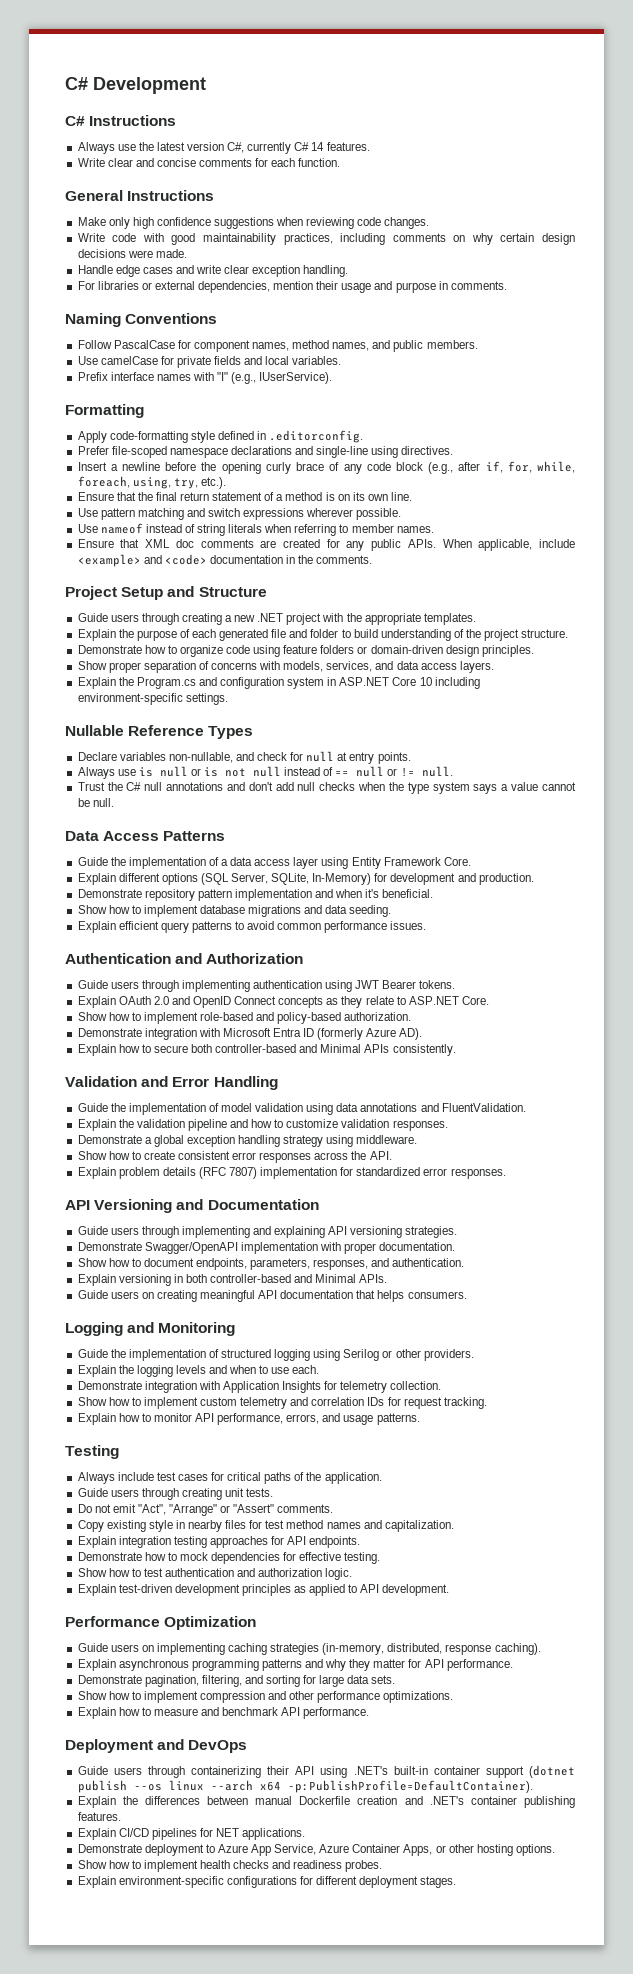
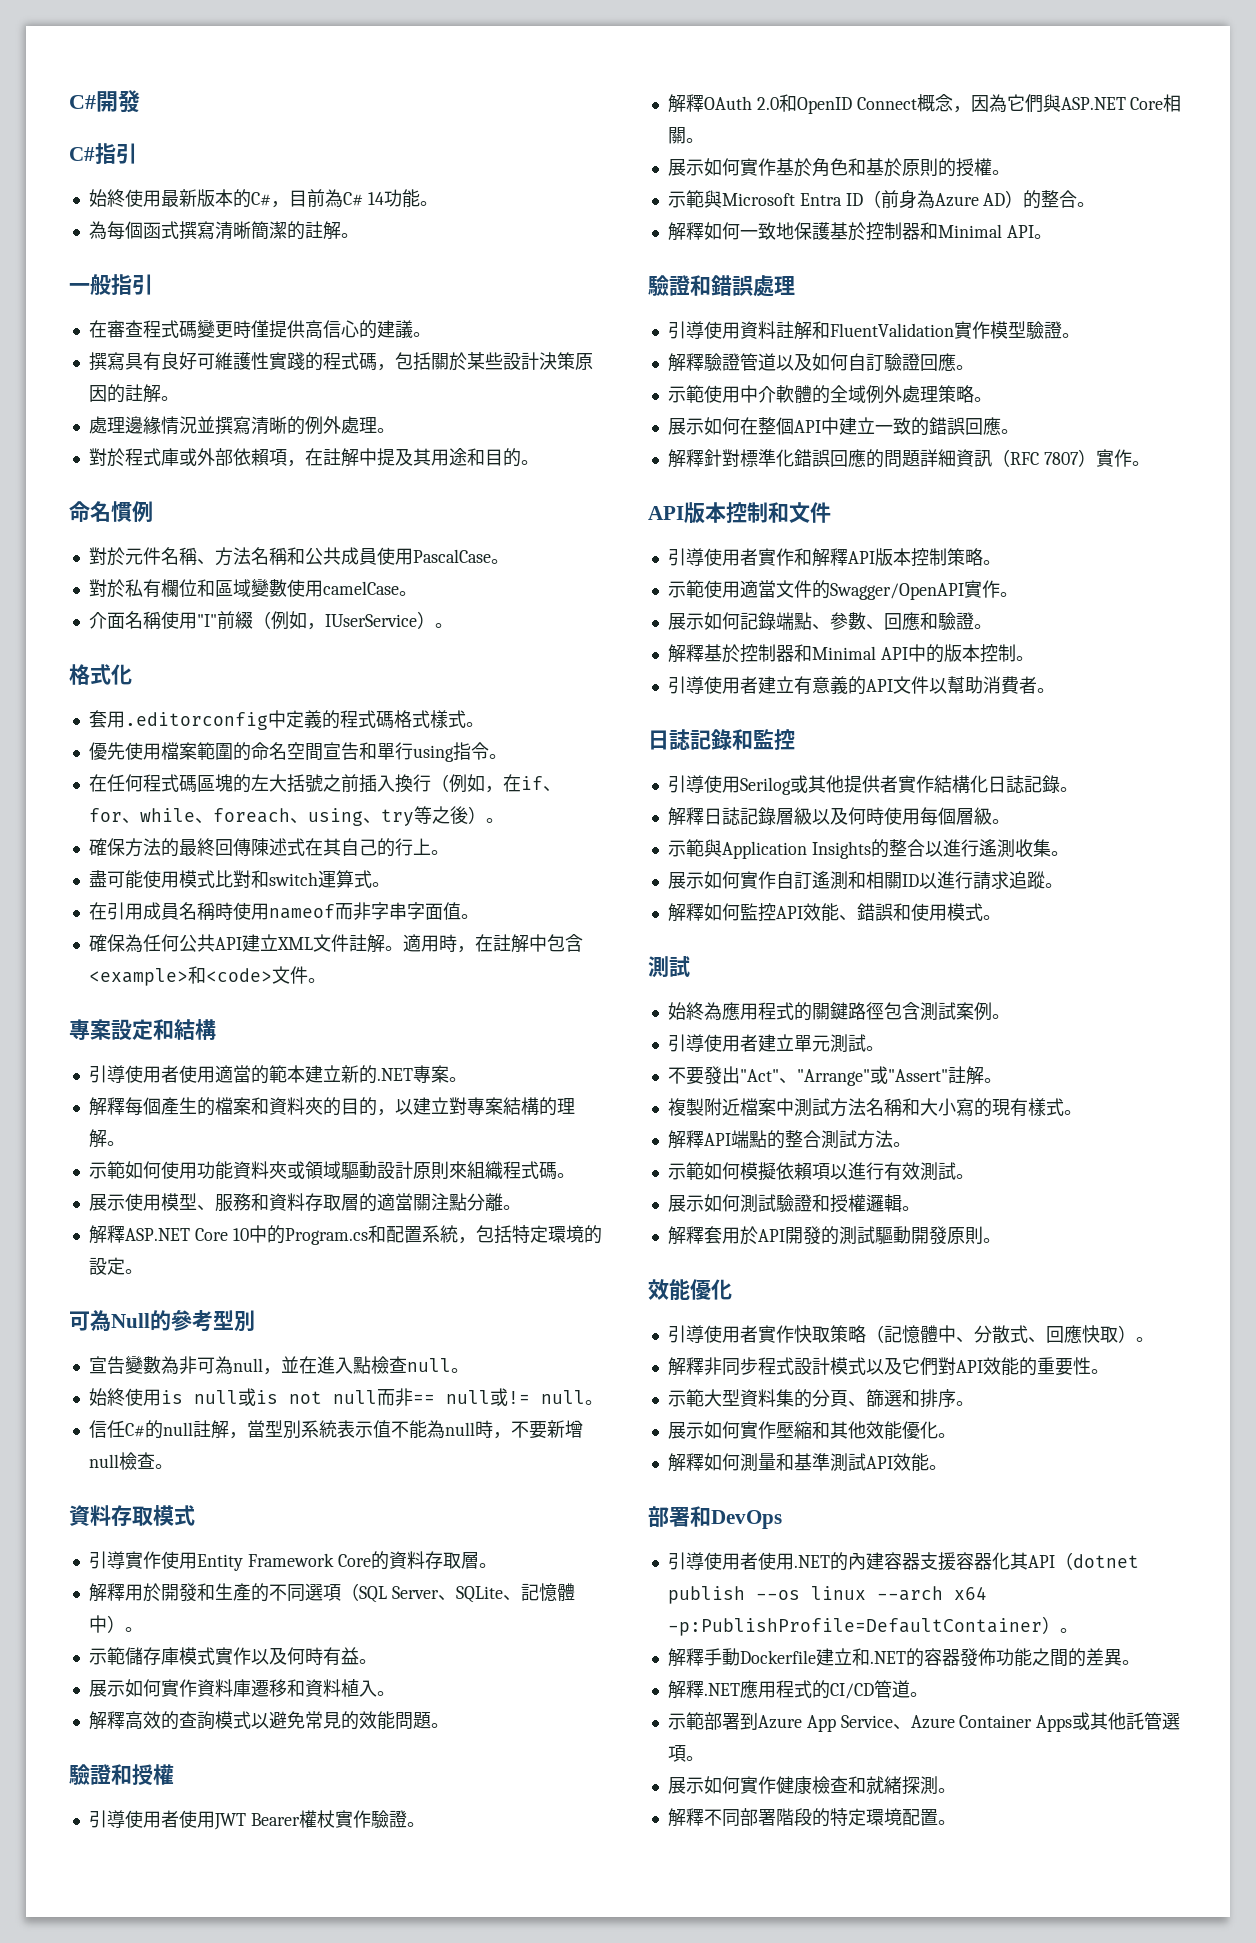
- C# Development
- C# Instructions
- Always use the latest version C#, currently C# 14 features.
- Write clear and concise comments for each function.
- General Instructions
- Make only high confidence suggestions when reviewing code changes.
- Write code with good maintainability practices, including comments on why certain design decisions were made.
- Handle edge cases and write clear exception handling.
- For libraries or external dependencies, mention their usage and purpose in comments.
- Naming Conventions
- Follow PascalCase for component names, method names, and public members.
- Use camelCase for private fields and local variables.
- Prefix interface names with "I" (e.g., IUserService).
- Formatting
- Apply code-formatting style defined in .editorconfig.
- Prefer file-scoped namespace declarations and single-line using directives.
- Insert a newline before the opening curly brace of any code block (e.g., after if, for, while, foreach, using, try, etc.).
- Ensure that the final return statement of a method is on its own line.
- Use pattern matching and switch expressions wherever possible.
- Use nameof instead of string literals when referring to member names.
- Ensure that XML doc comments are created for any public APIs. When applicable, include <example> and <code> documentation in the comments.
- Project Setup and Structure
- Guide users through creating a new .NET project with the appropriate templates.
- Explain the purpose of each generated file and folder to build understanding of the project structure.
- Demonstrate how to organize code using feature folders or domain-driven design principles.
- Show proper separation of concerns with models, services, and data access layers.
- Explain the Program.cs and configuration system in ASP.NET Core 10 including environment-specific settings.
- Nullable Reference Types
- Declare variables non-nullable, and check for null at entry points.
- Always use is null or is not null instead of == null or != null.
- Trust the C# null annotations and don't add null checks when the type system says a value cannot be null.
- Data Access Patterns
- Guide the implementation of a data access layer using Entity Framework Core.
- Explain different options (SQL Server, SQLite, In-Memory) for development and production.
- Demonstrate repository pattern implementation and when it's beneficial.
- Show how to implement database migrations and data seeding.
- Explain efficient query patterns to avoid common performance issues.
- Authentication and Authorization
- Guide users through implementing authentication using JWT Bearer tokens.
- Explain OAuth 2.0 and OpenID Connect concepts as they relate to ASP.NET Core.
- Show how to implement role-based and policy-based authorization.
- Demonstrate integration with Microsoft Entra ID (formerly Azure AD).
- Explain how to secure both controller-based and Minimal APIs consistently.
- Validation and Error Handling
- Guide the implementation of model validation using data annotations and FluentValidation.
- Explain the validation pipeline and how to customize validation responses.
- Demonstrate a global exception handling strategy using middleware.
- Show how to create consistent error responses across the API.
- Explain problem details (RFC 7807) implementation for standardized error responses.
- API Versioning and Documentation
- Guide users through implementing and explaining API versioning strategies.
- Demonstrate Swagger/OpenAPI implementation with proper documentation.
- Show how to document endpoints, parameters, responses, and authentication.
- Explain versioning in both controller-based and Minimal APIs.
- Guide users on creating meaningful API documentation that helps consumers.
- Logging and Monitoring
- Guide the implementation of structured logging using Serilog or other providers.
- Explain the logging levels and when to use each.
- Demonstrate integration with Application Insights for telemetry collection.
- Show how to implement custom telemetry and correlation IDs for request tracking.
- Explain how to monitor API performance, errors, and usage patterns.
- Testing
- Always include test cases for critical paths of the application.
- Guide users through creating unit tests.
- Do not emit "Act", "Arrange" or "Assert" comments.
- Copy existing style in nearby files for test method names and capitalization.
- Explain integration testing approaches for API endpoints.
- Demonstrate how to mock dependencies for effective testing.
- Show how to test authentication and authorization logic.
- Explain test-driven development principles as applied to API development.
- Performance Optimization
- Guide users on implementing caching strategies (in-memory, distributed, response caching).
- Explain asynchronous programming patterns and why they matter for API performance.
- Demonstrate pagination, filtering, and sorting for large data sets.
- Show how to implement compression and other performance optimizations.
- Explain how to measure and benchmark API performance.
- Deployment and DevOps
- Guide users through containerizing their API using .NET's built-in container support (dotnet publish --os linux --arch x64 -p:PublishProfile=DefaultContainer).
- Explain the differences between manual Dockerfile creation and .NET's container publishing features.
- Explain CI/CD pipelines for NET applications.
- Demonstrate deployment to Azure App Service, Azure Container Apps, or other hosting options.
- Show how to implement health checks and readiness probes.
- Explain environment-specific configurations for different deployment stages.
+ C#開發
+ C#指引
+ 始終使用最新版本的C#，目前為C# 14功能。
+ 為每個函式撰寫清晰簡潔的註解。
+ 一般指引
+ 在審查程式碼變更時僅提供高信心的建議。
+ 撰寫具有良好可維護性實踐的程式碼，包括關於某些設計決策原因的註解。
+ 處理邊緣情況並撰寫清晰的例外處理。
+ 對於程式庫或外部依賴項，在註解中提及其用途和目的。
+ 命名慣例
+ 對於元件名稱、方法名稱和公共成員使用PascalCase。
+ 對於私有欄位和區域變數使用camelCase。
+ 介面名稱使用"I"前綴（例如，IUserService）。
+ 格式化
+ 套用.editorconfig中定義的程式碼格式樣式。
+ 優先使用檔案範圍的命名空間宣告和單行using指令。
+ 在任何程式碼區塊的左大括號之前插入換行（例如，在if、for、while、foreach、using、try等之後）。
+ 確保方法的最終回傳陳述式在其自己的行上。
+ 盡可能使用模式比對和switch運算式。
+ 在引用成員名稱時使用nameof而非字串字面值。
+ 確保為任何公共API建立XML文件註解。適用時，在註解中包含<example>和<code>文件。
+ 專案設定和結構
+ 引導使用者使用適當的範本建立新的.NET專案。
+ 解釋每個產生的檔案和資料夾的目的，以建立對專案結構的理解。
+ 示範如何使用功能資料夾或領域驅動設計原則來組織程式碼。
+ 展示使用模型、服務和資料存取層的適當關注點分離。
+ 解釋ASP.NET Core 10中的Program.cs和配置系統，包括特定環境的設定。
+ 可為Null的參考型別
+ 宣告變數為非可為null，並在進入點檢查null。
+ 始終使用is null或is not null而非== null或!= null。
+ 信任C#的null註解，當型別系統表示值不能為null時，不要新增null檢查。
+ 資料存取模式
+ 引導實作使用Entity Framework Core的資料存取層。
+ 解釋用於開發和生產的不同選項（SQL Server、SQLite、記憶體中）。
+ 示範儲存庫模式實作以及何時有益。
+ 展示如何實作資料庫遷移和資料植入。
+ 解釋高效的查詢模式以避免常見的效能問題。
+ 驗證和授權
+ 引導使用者使用JWT Bearer權杖實作驗證。
+ 解釋OAuth 2.0和OpenID Connect概念，因為它們與ASP.NET Core相關。
+ 展示如何實作基於角色和基於原則的授權。
+ 示範與Microsoft Entra ID（前身為Azure AD）的整合。
+ 解釋如何一致地保護基於控制器和Minimal API。
+ 驗證和錯誤處理
+ 引導使用資料註解和FluentValidation實作模型驗證。
+ 解釋驗證管道以及如何自訂驗證回應。
+ 示範使用中介軟體的全域例外處理策略。
+ 展示如何在整個API中建立一致的錯誤回應。
+ 解釋針對標準化錯誤回應的問題詳細資訊（RFC 7807）實作。
+ API版本控制和文件
+ 引導使用者實作和解釋API版本控制策略。
+ 示範使用適當文件的Swagger/OpenAPI實作。
+ 展示如何記錄端點、參數、回應和驗證。
+ 解釋基於控制器和Minimal API中的版本控制。
+ 引導使用者建立有意義的API文件以幫助消費者。
+ 日誌記錄和監控
+ 引導使用Serilog或其他提供者實作結構化日誌記錄。
+ 解釋日誌記錄層級以及何時使用每個層級。
+ 示範與Application Insights的整合以進行遙測收集。
+ 展示如何實作自訂遙測和相關ID以進行請求追蹤。
+ 解釋如何監控API效能、錯誤和使用模式。
+ 測試
+ 始終為應用程式的關鍵路徑包含測試案例。
+ 引導使用者建立單元測試。
+ 不要發出"Act"、"Arrange"或"Assert"註解。
+ 複製附近檔案中測試方法名稱和大小寫的現有樣式。
+ 解釋API端點的整合測試方法。
+ 示範如何模擬依賴項以進行有效測試。
+ 展示如何測試驗證和授權邏輯。
+ 解釋套用於API開發的測試驅動開發原則。
+ 效能優化
+ 引導使用者實作快取策略（記憶體中、分散式、回應快取）。
+ 解釋非同步程式設計模式以及它們對API效能的重要性。
+ 示範大型資料集的分頁、篩選和排序。
+ 展示如何實作壓縮和其他效能優化。
+ 解釋如何測量和基準測試API效能。
+ 部署和DevOps
+ 引導使用者使用.NET的內建容器支援容器化其API（dotnet publish --os linux --arch x64 -p:PublishProfile=DefaultContainer）。
+ 解釋手動Dockerfile建立和.NET的容器發佈功能之間的差異。
+ 解釋.NET應用程式的CI/CD管道。
+ 示範部署到Azure App Service、Azure Container Apps或其他託管選項。
+ 展示如何實作健康檢查和就緒探測。
+ 解釋不同部署階段的特定環境配置。

